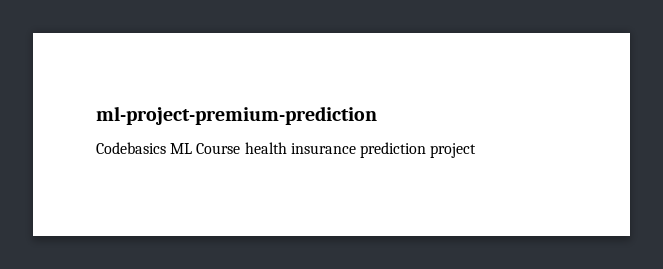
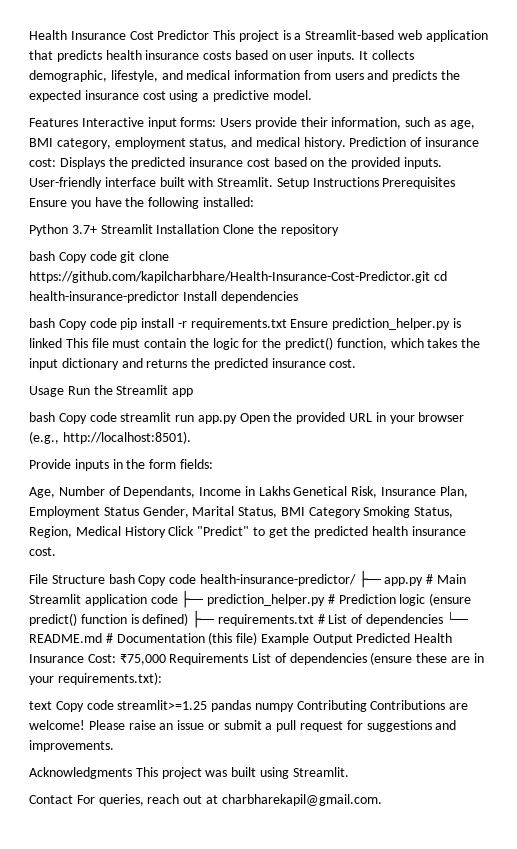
- ml-project-premium-prediction
- Codebasics ML Course health insurance prediction project
+ Health Insurance Cost Predictor This project is a Streamlit-based web application that predicts health insurance costs based on user inputs. It collects demographic, lifestyle, and medical information from users and predicts the expected insurance cost using a predictive model.
+ Features Interactive input forms: Users provide their information, such as age, BMI category, employment status, and medical history. Prediction of insurance cost: Displays the predicted insurance cost based on the provided inputs. User-friendly interface built with Streamlit. Setup Instructions Prerequisites Ensure you have the following installed:
+ Python 3.7+ Streamlit Installation Clone the repository
+ bash Copy code git clone https://github.com/kapilcharbhare/Health-Insurance-Cost-Predictor.git cd health-insurance-predictor Install dependencies
+ bash Copy code pip install -r requirements.txt Ensure prediction_helper.py is linked This file must contain the logic for the predict() function, which takes the input dictionary and returns the predicted insurance cost.
+ Usage Run the Streamlit app
+ bash Copy code streamlit run app.py Open the provided URL in your browser (e.g., http://localhost:8501).
+ Provide inputs in the form fields:
+ Age, Number of Dependants, Income in Lakhs Genetical Risk, Insurance Plan, Employment Status Gender, Marital Status, BMI Category Smoking Status, Region, Medical History Click "Predict" to get the predicted health insurance cost.
+ File Structure bash Copy code health-insurance-predictor/ ├── app.py # Main Streamlit application code ├── prediction_helper.py # Prediction logic (ensure predict() function is defined) ├── requirements.txt # List of dependencies └── README.md # Documentation (this file) Example Output Predicted Health Insurance Cost: ₹75,000 Requirements List of dependencies (ensure these are in your requirements.txt):
+ text Copy code streamlit>=1.25 pandas numpy Contributing Contributions are welcome! Please raise an issue or submit a pull request for suggestions and improvements.
+ Acknowledgments This project was built using Streamlit.
+ Contact For queries, reach out at charbharekapil@gmail.com.

